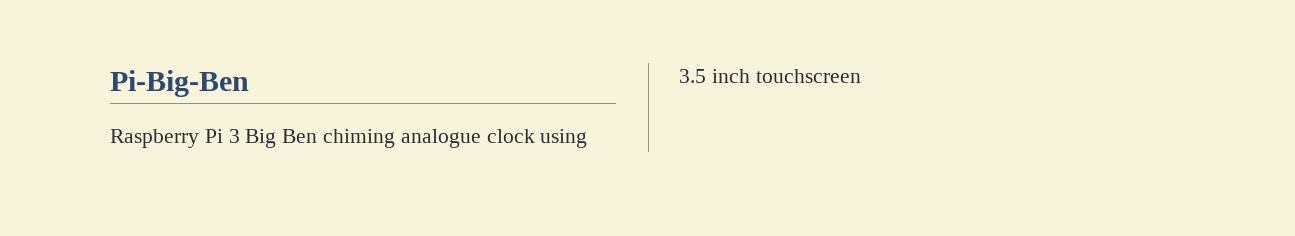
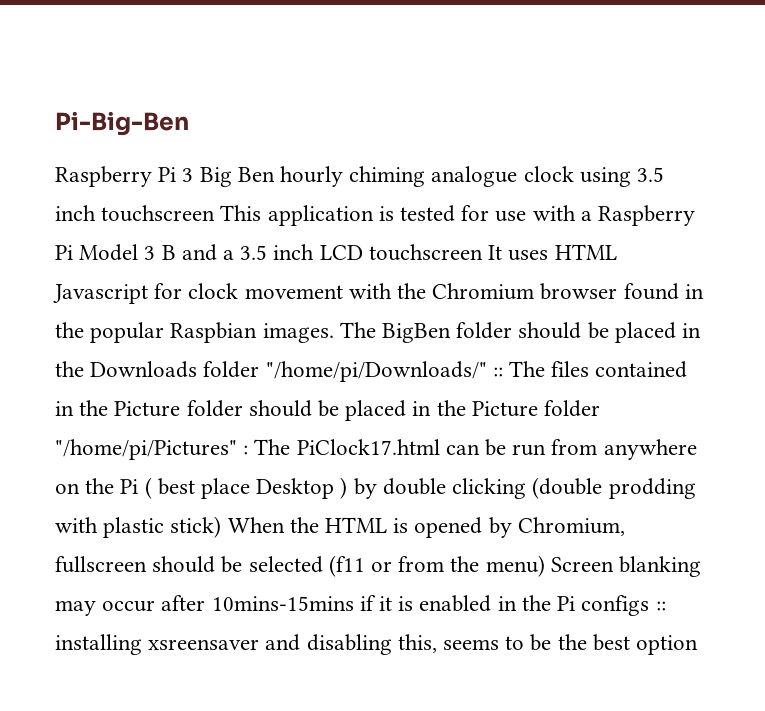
- Raspberry Pi 3 Big Ben chiming analogue clock using 3.5 inch touchscreen
+ Raspberry Pi 3 Big Ben hourly chiming analogue clock using 3.5 inch touchscreen This application is tested for use with a Raspberry Pi Model 3 B and a 3.5 inch LCD touchscreen It uses HTML Javascript for clock movement with the Chromium browser found in the popular Raspbian images. The BigBen folder should be placed in the Downloads folder "/home/pi/Downloads/" :: The files contained in the Picture folder should be placed in the Picture folder "/home/pi/Pictures" : The PiClock17.html can be run from anywhere on the Pi ( best place Desktop ) by double clicking (double prodding with plastic stick) When the HTML is opened by Chromium, fullscreen should be selected (f11 or from the menu) Screen blanking may occur after 10mins-15mins if it is enabled in the Pi configs :: installing xsreensaver and disabling this, seems to be the best option

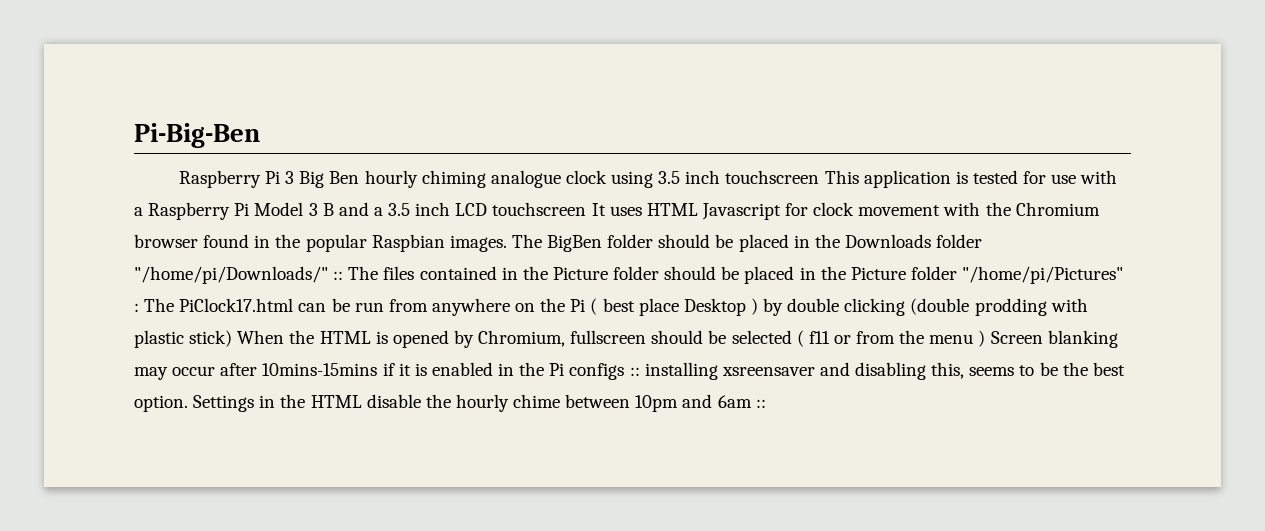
- The PiClock17.html can be run from anywhere on the Pi ( best place Desktop ) by double clicking (double prodding with plastic stick) When the HTML is opened by Chromium, fullscreen should be selected (f11 or from the menu) Screen blanking may occur after 10mins-15mins if it is enabled in the Pi configs ::
+ The PiClock17.html can be run from anywhere on the Pi ( best place Desktop ) by double clicking (double prodding with plastic stick) When the HTML is opened by Chromium, fullscreen should be selected ( f11 or from the menu ) Screen blanking may occur after 10mins-15mins if it is enabled in the Pi configs ::
- installing xsreensaver and disabling this, seems to be the best option
+ installing xsreensaver and disabling this, seems to be the best option. Settings in the HTML disable the hourly chime between 10pm and 6am ::

